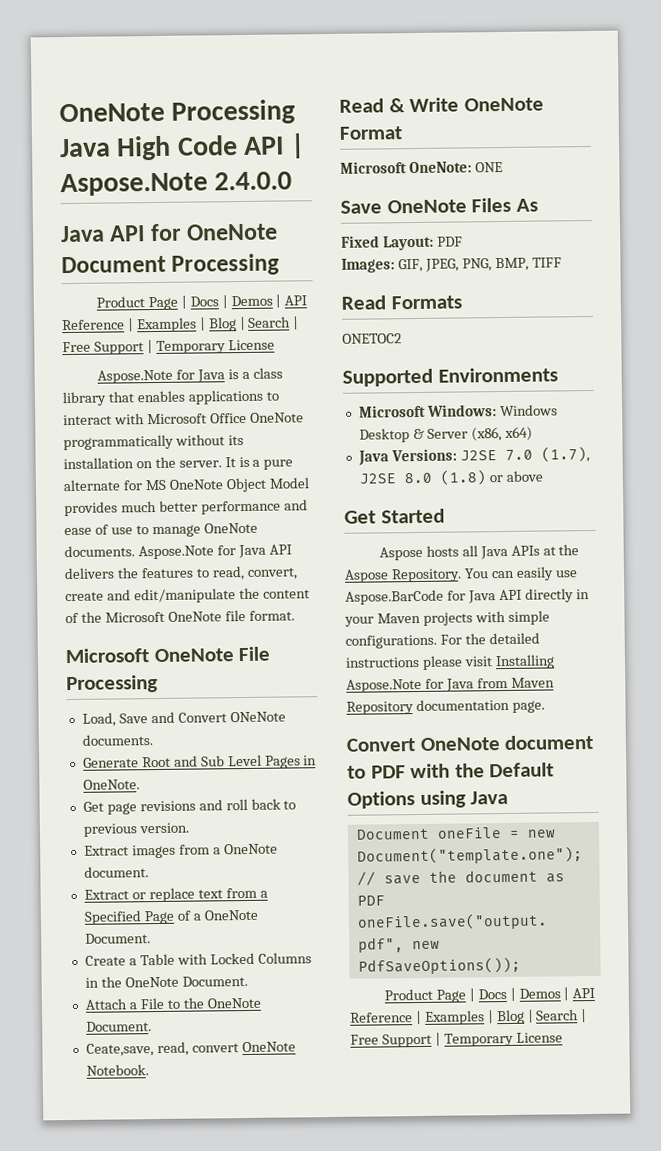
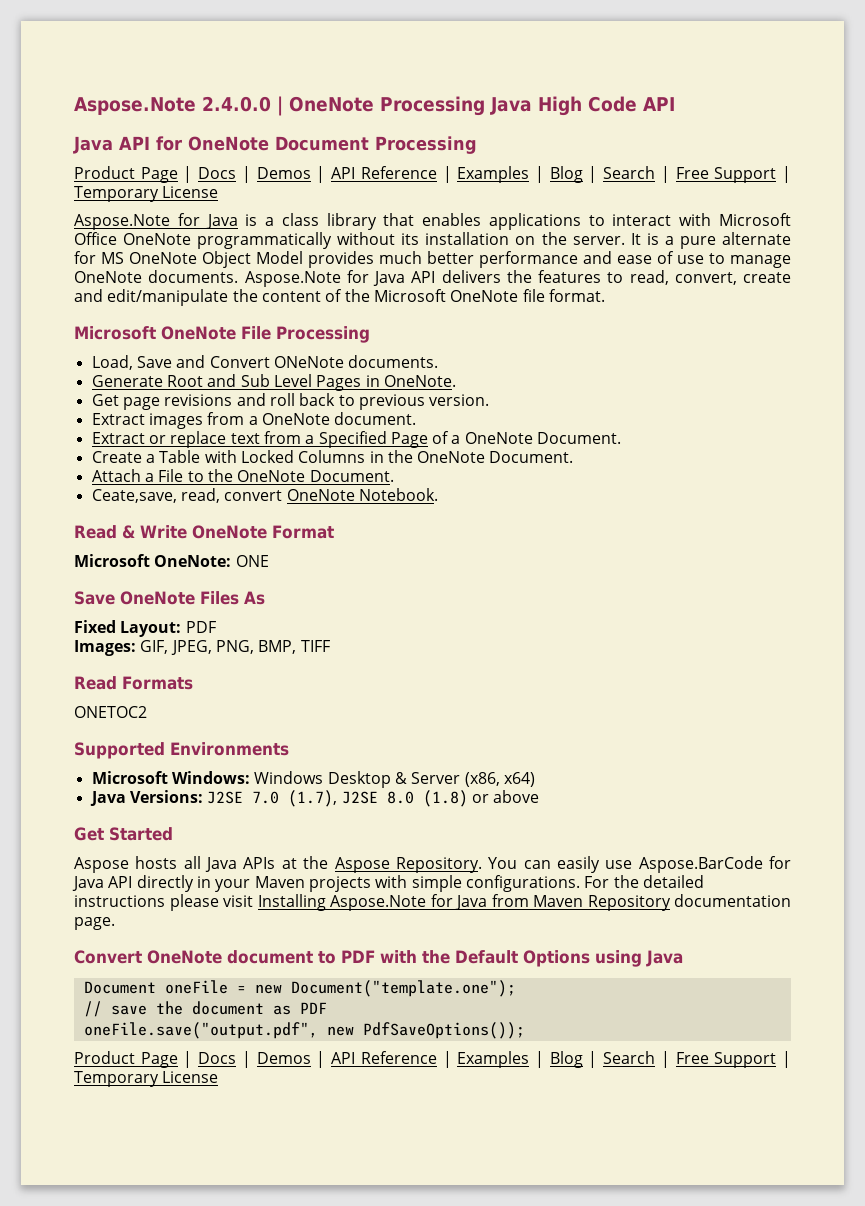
- OneNote Processing Java High Code API | Aspose.Note 2.4.0.0
+ Aspose.Note 2.4.0.0 | OneNote Processing Java High Code API

